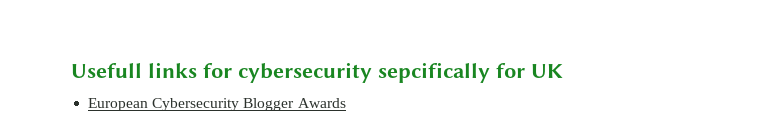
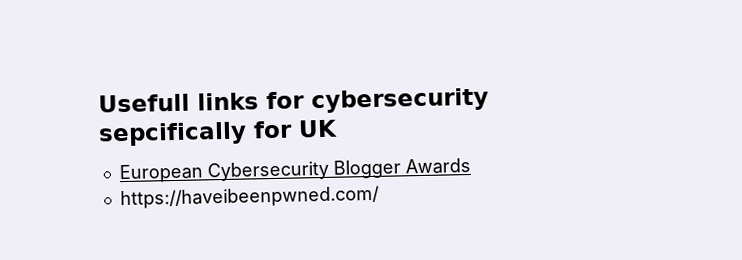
+ https://haveibeenpwned.com/

